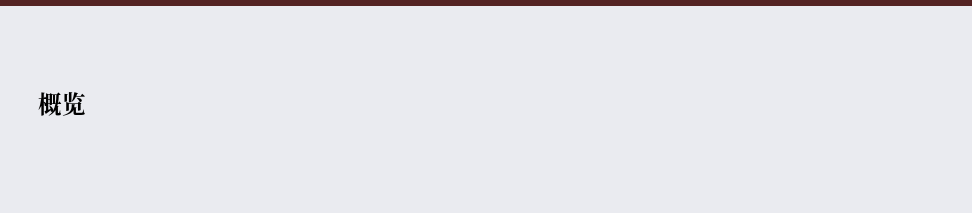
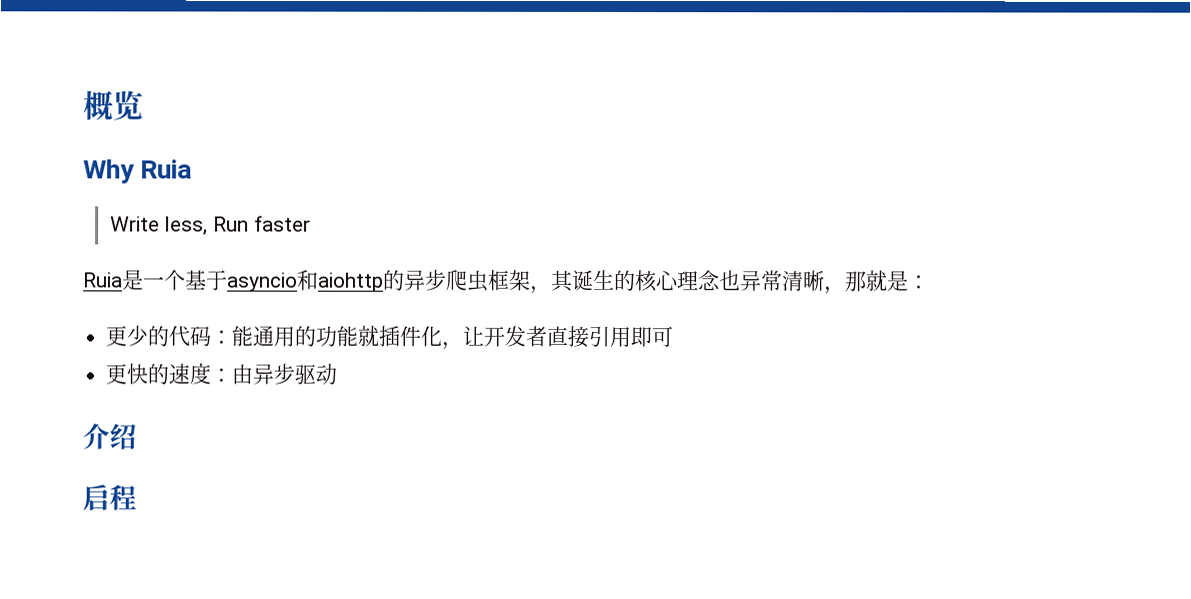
+ Why Ruia
+ Write less, Run faster
+ Ruia是一个基于asyncio和aiohttp的异步爬虫框架，其诞生的核心理念也异常清晰，那就是：
+ 更少的代码：能通用的功能就插件化，让开发者直接引用即可
+ 更快的速度：由异步驱动
+ 介绍
+ 启程

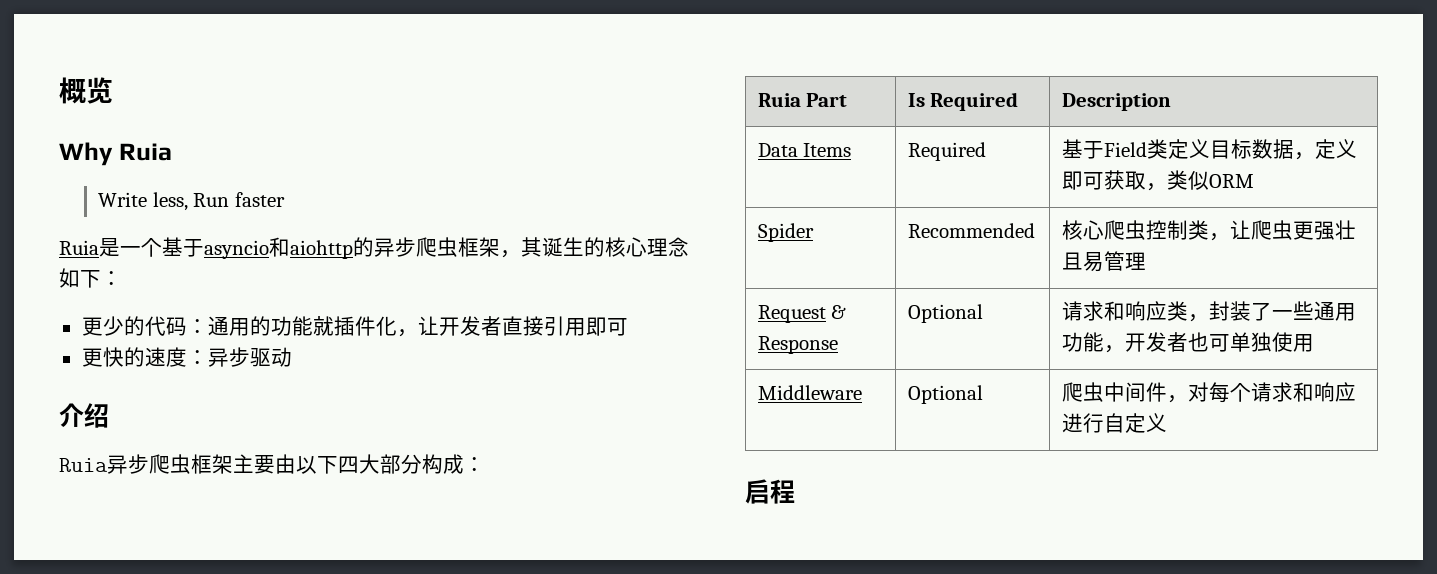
- Ruia是一个基于asyncio和aiohttp的异步爬虫框架，其诞生的核心理念也异常清晰，那就是：
+ Ruia是一个基于asyncio和aiohttp的异步爬虫框架，其诞生的核心理念如下：
- 更少的代码：能通用的功能就插件化，让开发者直接引用即可
+ 更少的代码：通用的功能就插件化，让开发者直接引用即可
- 更快的速度：由异步驱动
+ 更快的速度：异步驱动
+ Ruia异步爬虫框架主要由以下四大部分构成：
+ Ruia Part | Is Required | Description
+ Data Items | Required | 基于Field类定义目标数据，定义即可获取，类似ORM
+ Spider | Recommended | 核心爬虫控制类，让爬虫更强壮且易管理
+ Request & Response | Optional | 请求和响应类，封装了一些通用功能，开发者也可单独使用
+ Middleware | Optional | 爬虫中间件，对每个请求和响应进行自定义

